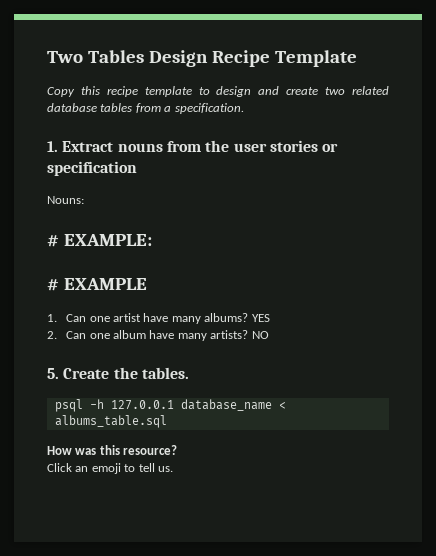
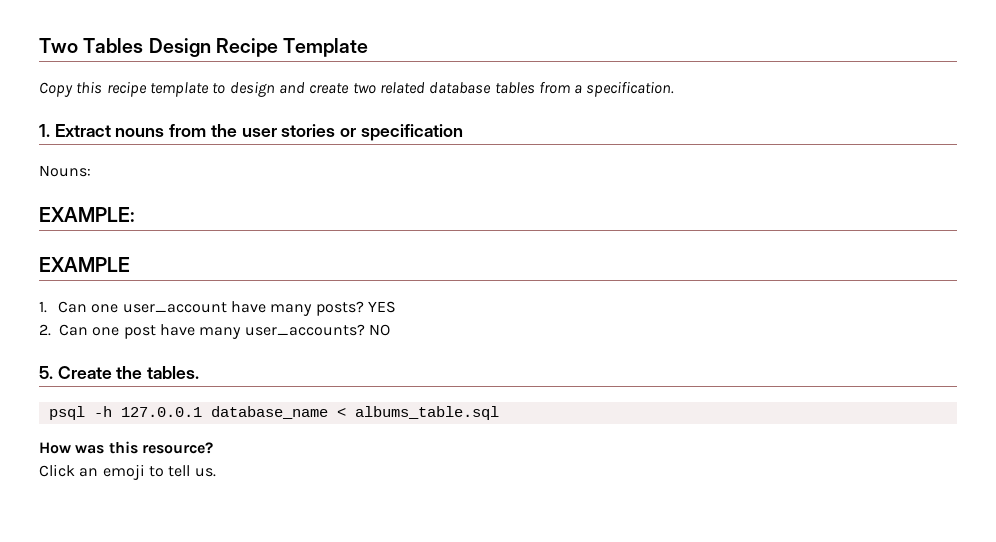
- # EXAMPLE:
+ EXAMPLE:
- # EXAMPLE
+ EXAMPLE
- 1. Can one artist have many albums?
+ 1. Can one user_account have many posts?
- 2. Can one album have many artists?
+ 2. Can one post have many user_accounts?

